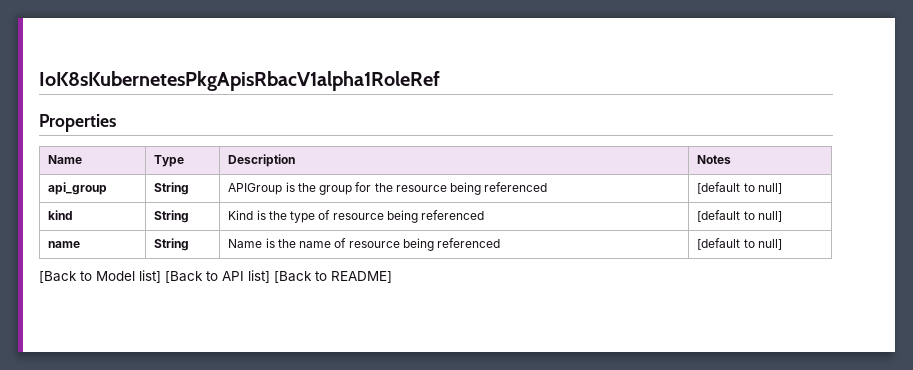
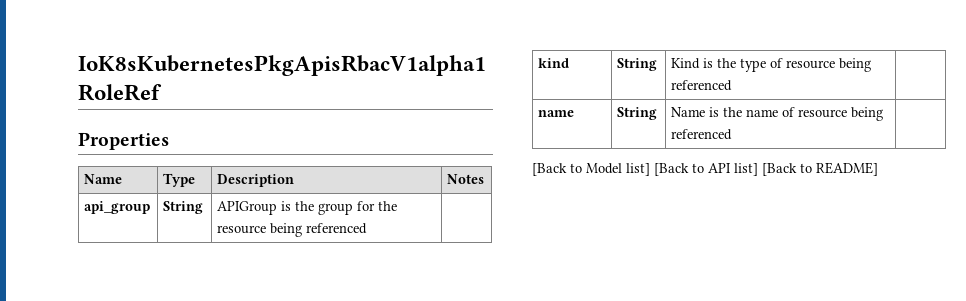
- api_group | String | APIGroup is the group for the resource being referenced | [default to null]
+ api_group | String | APIGroup is the group for the resource being referenced |
- kind | String | Kind is the type of resource being referenced | [default to null]
+ kind | String | Kind is the type of resource being referenced |
- name | String | Name is the name of resource being referenced | [default to null]
+ name | String | Name is the name of resource being referenced |

